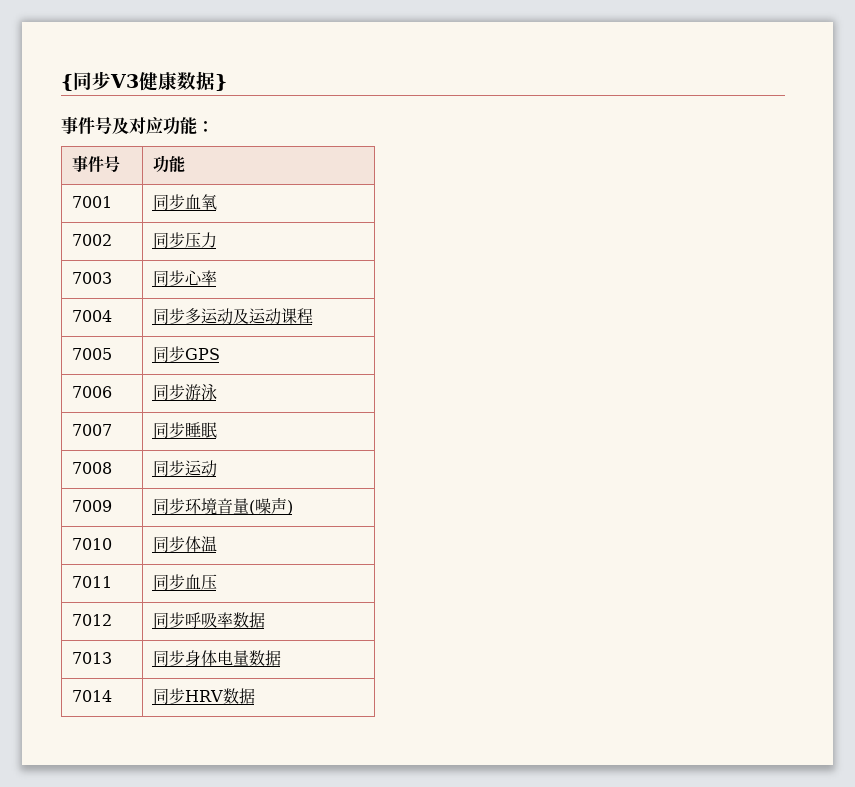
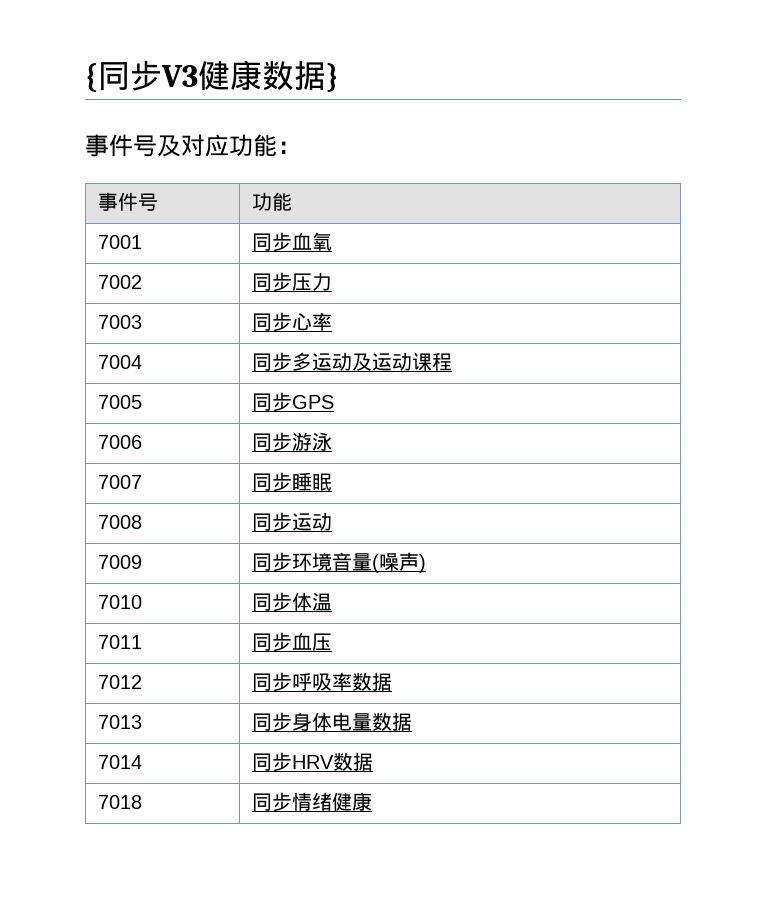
+ 7018 | 同步情绪健康

